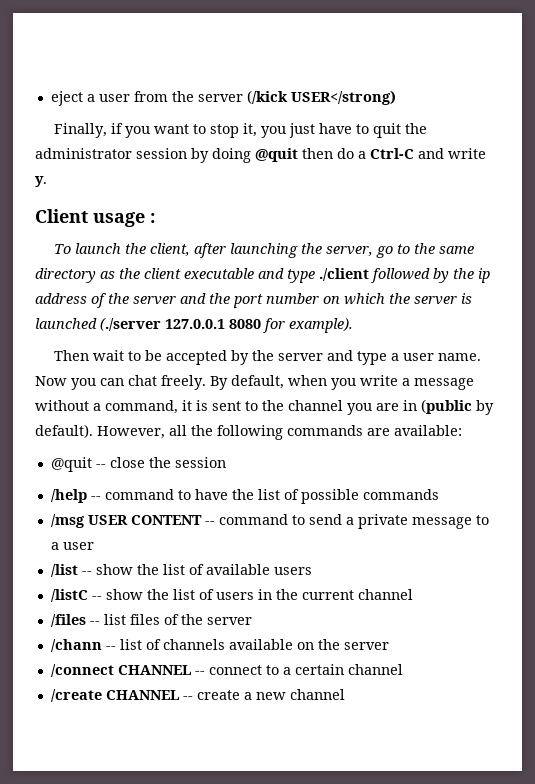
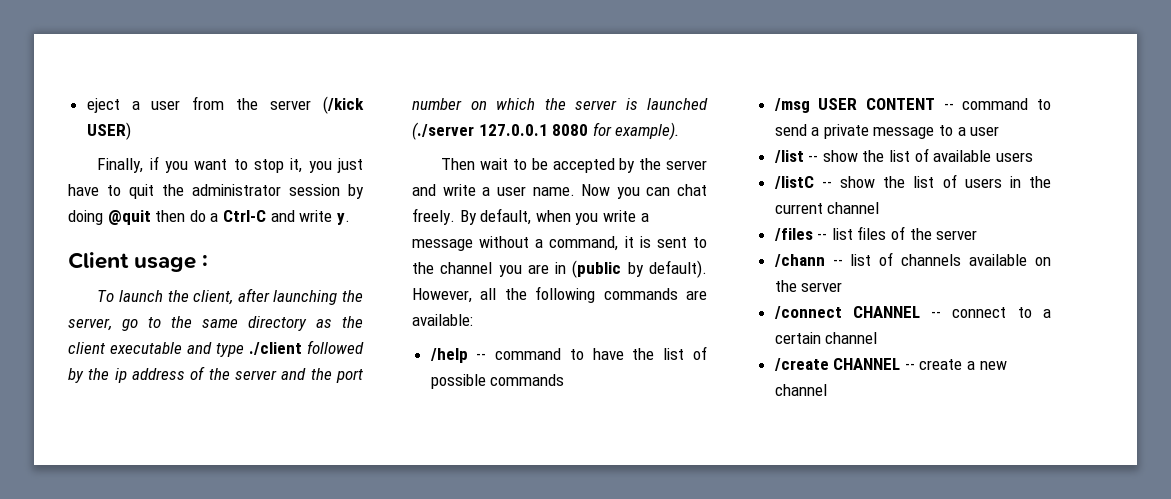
- eject a user from the server (/kick USER</strong)
+ eject a user from the server (/kick USER)
- Then wait to be accepted by the server and type a user name.
+ Then wait to be accepted by the server and write a user name.
- @quit -- close the session

